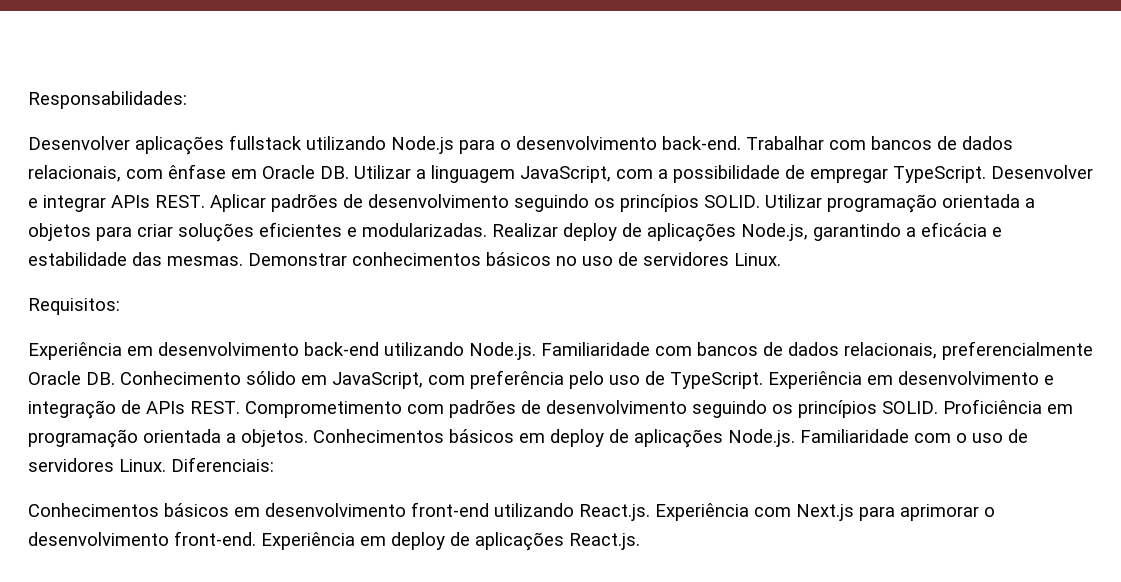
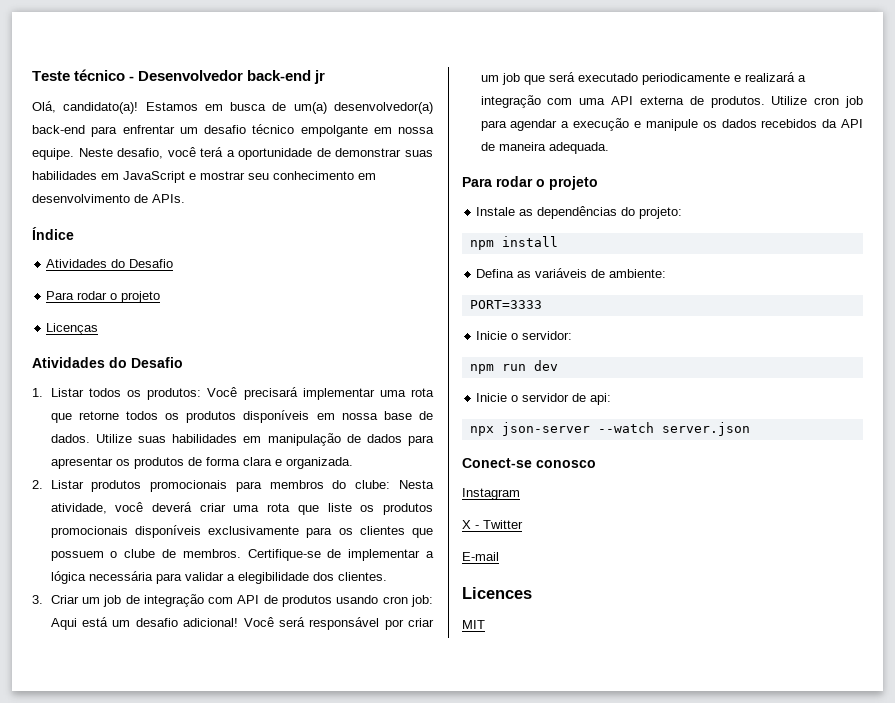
- Responsabilidades:
- Desenvolver aplicações fullstack utilizando Node.js para o desenvolvimento back-end. Trabalhar com bancos de dados relacionais, com ênfase em Oracle DB. Utilizar a linguagem JavaScript, com a possibilidade de empregar TypeScript. Desenvolver e integrar APIs REST. Aplicar padrões de desenvolvimento seguindo os princípios SOLID. Utilizar programação orientada a objetos para criar soluções eficientes e modularizadas. Realizar deploy de aplicações Node.js, garantindo a eficácia e estabilidade das mesmas. Demonstrar conhecimentos básicos no uso de servidores Linux.
- Requisitos:
- Experiência em desenvolvimento back-end utilizando Node.js. Familiaridade com bancos de dados relacionais, preferencialmente Oracle DB. Conhecimento sólido em JavaScript, com preferência pelo uso de TypeScript. Experiência em desenvolvimento e integração de APIs REST. Comprometimento com padrões de desenvolvimento seguindo os princípios SOLID. Proficiência em programação orientada a objetos. Conhecimentos básicos em deploy de aplicações Node.js. Familiaridade com o uso de servidores Linux. Diferenciais:
- Conhecimentos básicos em desenvolvimento front-end utilizando React.js. Experiência com Next.js para aprimorar o desenvolvimento front-end. Experiência em deploy de aplicações React.js.
+ Teste técnico - Desenvolvedor back-end jr
+ Olá, candidato(a)! Estamos em busca de um(a) desenvolvedor(a) back-end para enfrentar um desafio técnico empolgante em nossa equipe. Neste desafio, você terá a oportunidade de demonstrar suas habilidades em JavaScript e mostrar seu conhecimento em desenvolvimento de APIs.
+ Índice
+ Atividades do Desafio
+ Para rodar o projeto
+ Licenças
+ Atividades do Desafio
+ 1. Listar todos os produtos: Você precisará implementar uma rota que retorne todos os produtos disponíveis em nossa base de dados. Utilize suas habilidades em manipulação de dados para apresentar os produtos de forma clara e organizada.
+ 2. Listar produtos promocionais para membros do clube: Nesta atividade, você deverá criar uma rota que liste os produtos promocionais disponíveis exclusivamente para os clientes que possuem o clube de membros. Certifique-se de implementar a lógica necessária para validar a elegibilidade dos clientes.
+ 3. Criar um job de integração com API de produtos usando cron job: Aqui está um desafio adicional! Você será responsável por criar um job que será executado periodicamente e realizará a integração com uma API externa de produtos. Utilize cron job para agendar a execução e manipule os dados recebidos da API de maneira adequada.
+ Para rodar o projeto
+ Instale as dependências do projeto:
+ npm install
+ Defina as variáveis de ambiente:
+ PORT=3333
+ Inicie o servidor:
+ npm run dev
+ Inicie o servidor de api:
+ npx json-server --watch server.json
+ Conect-se conosco
+ Instagram
+ X - Twitter
+ E-mail
+ Licences
+ MIT

